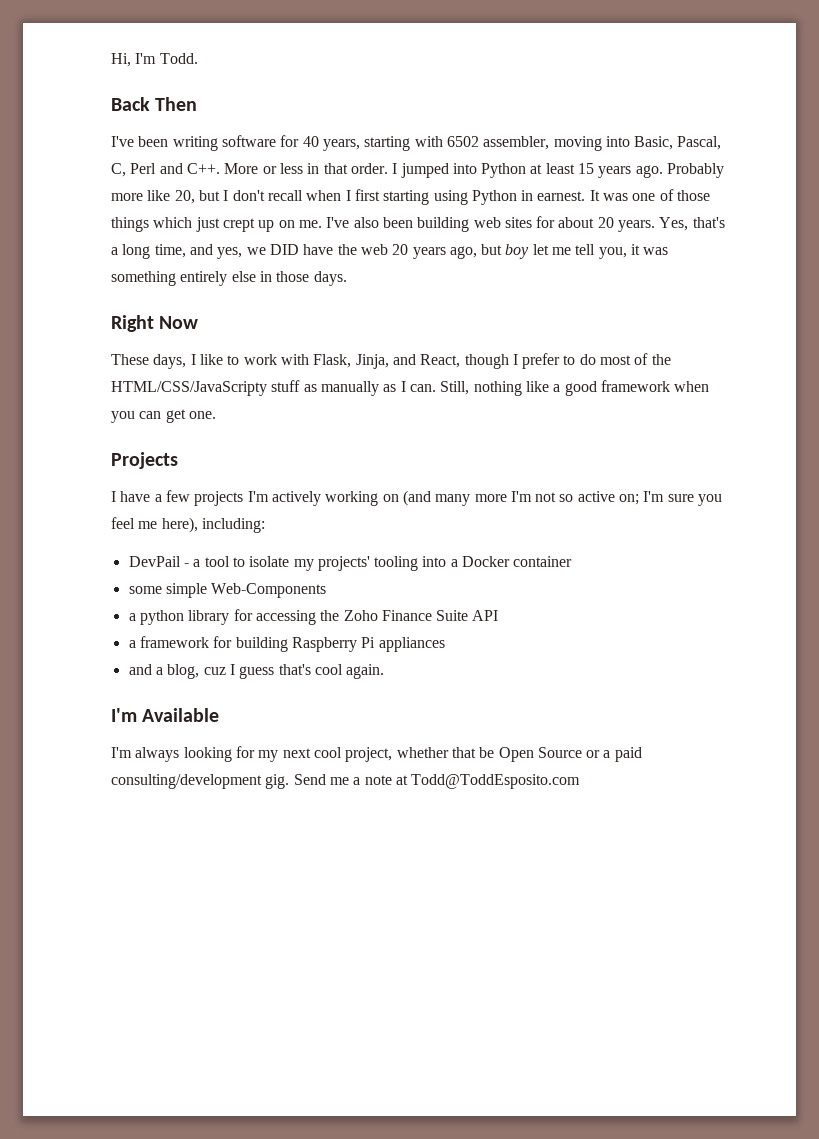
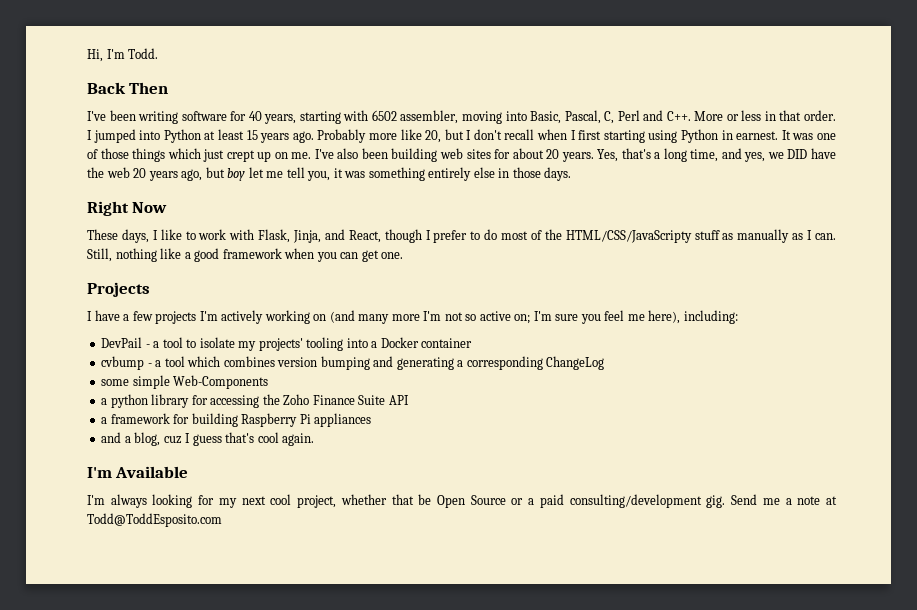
+ cvbump - a tool which combines version bumping and generating a corresponding ChangeLog

